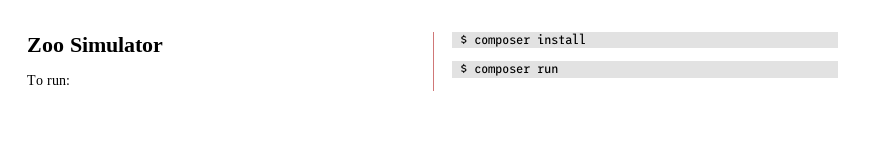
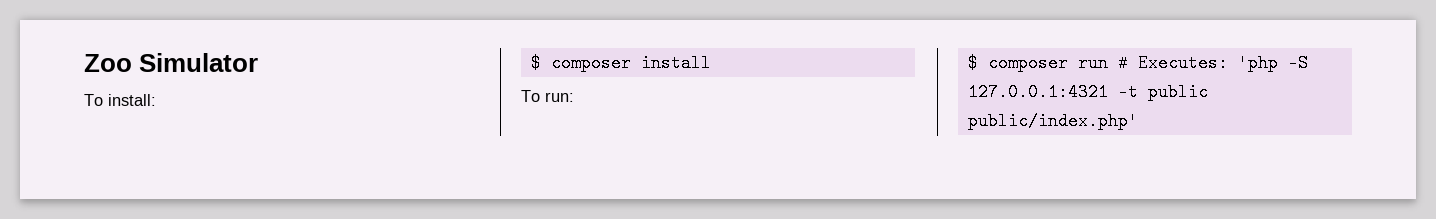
+ To install:
+ $ composer install
- $ composer install
- $ composer run
+ $ composer run # Executes: 'php -S 127.0.0.1:4321 -t public public/index.php'

